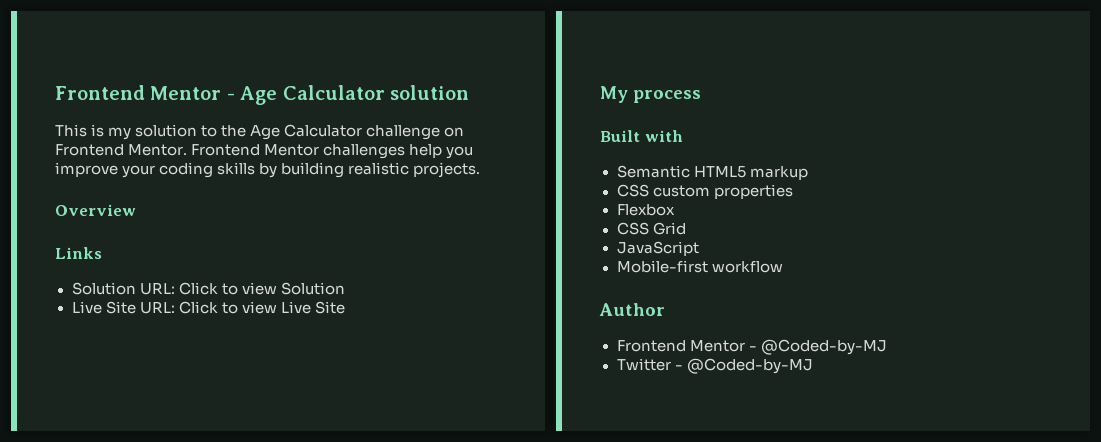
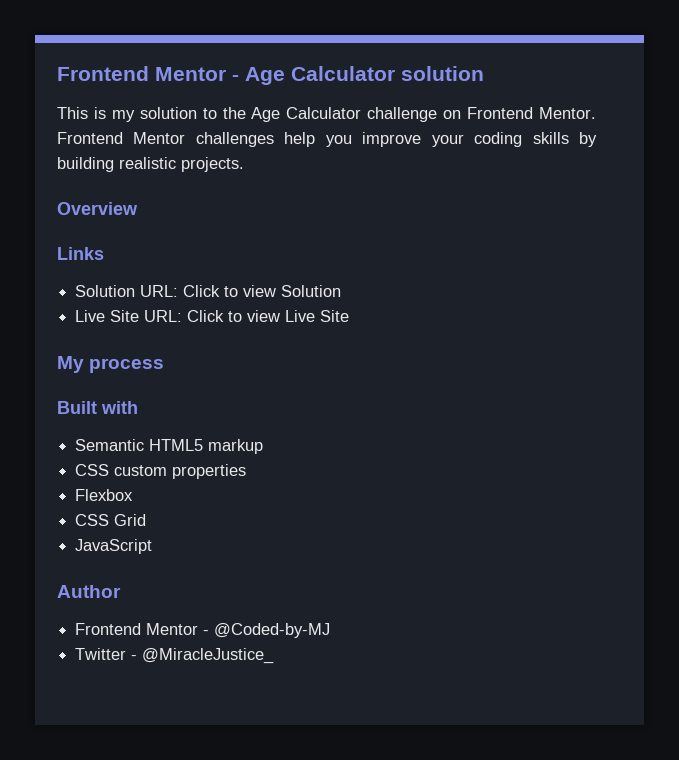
- Mobile-first workflow
- Twitter - @Coded-by-MJ
+ Twitter - @MiracleJustice_

